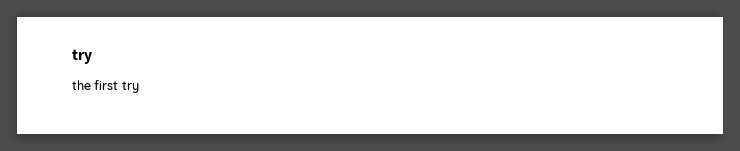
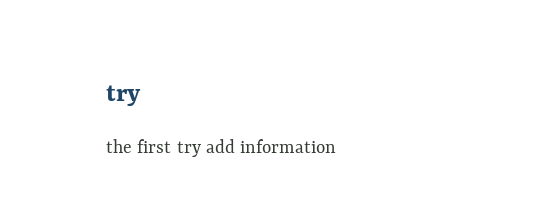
- the first try
+ the first try add information

